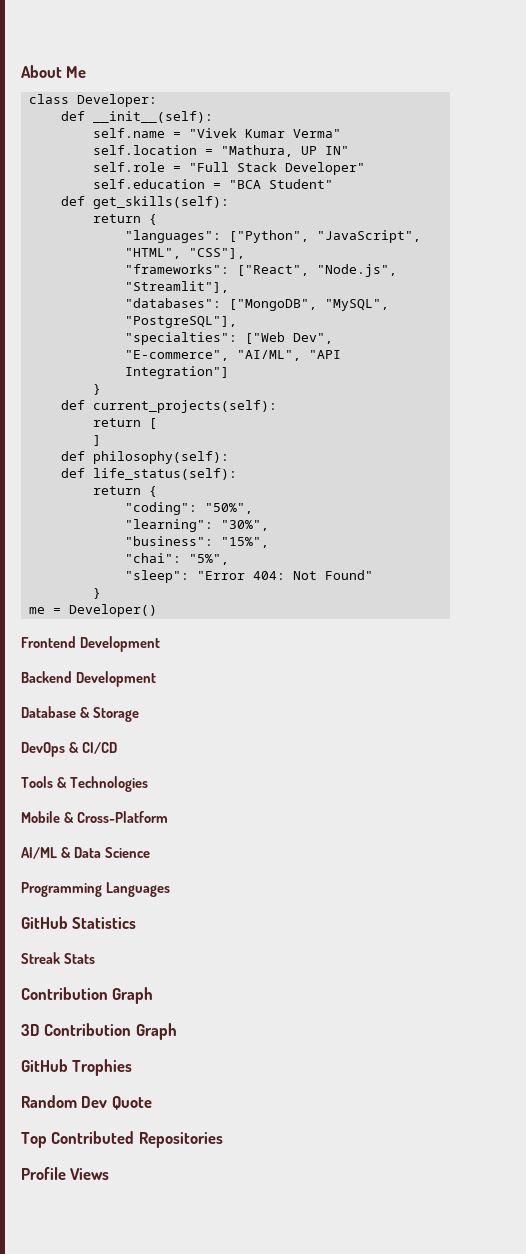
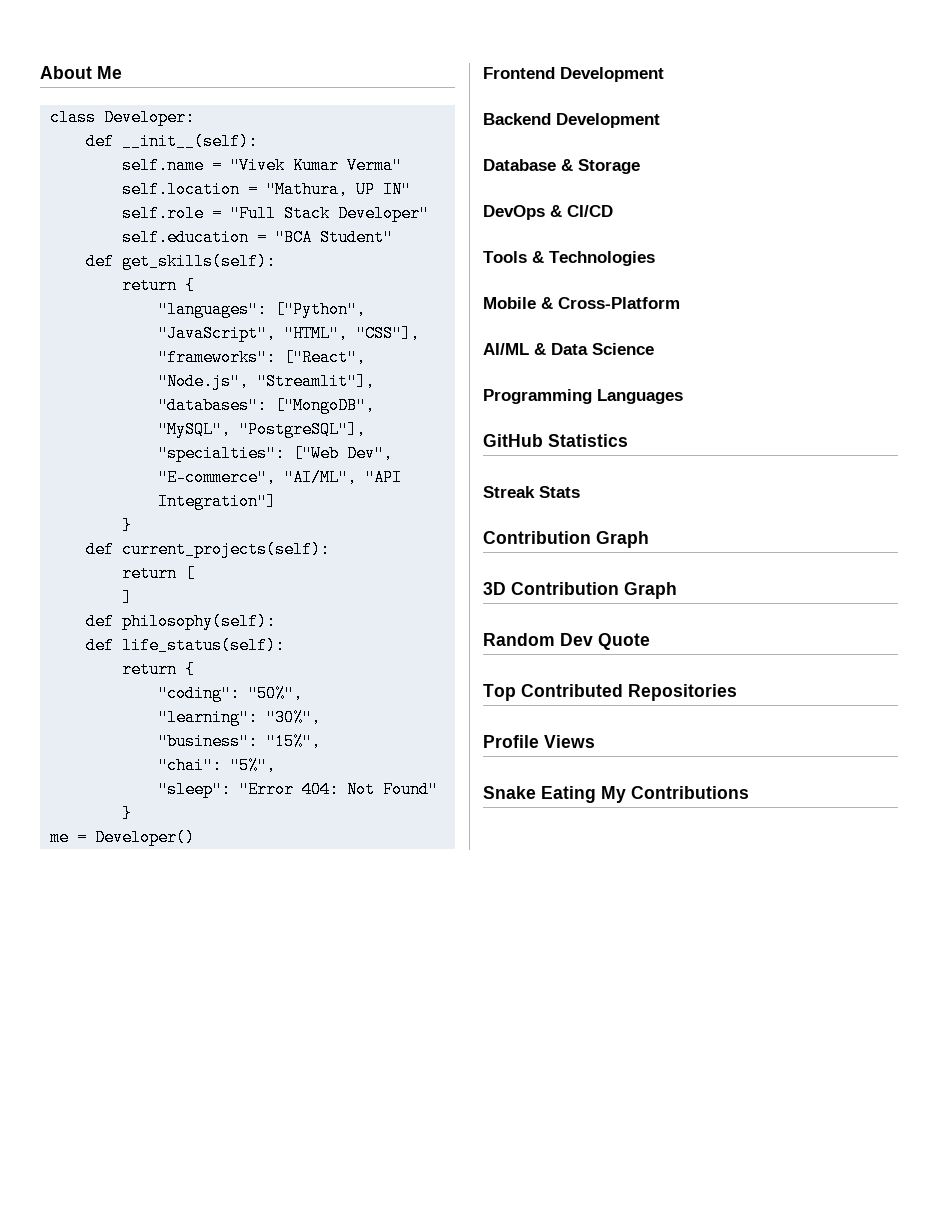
- GitHub Trophies
+ Snake Eating My Contributions

